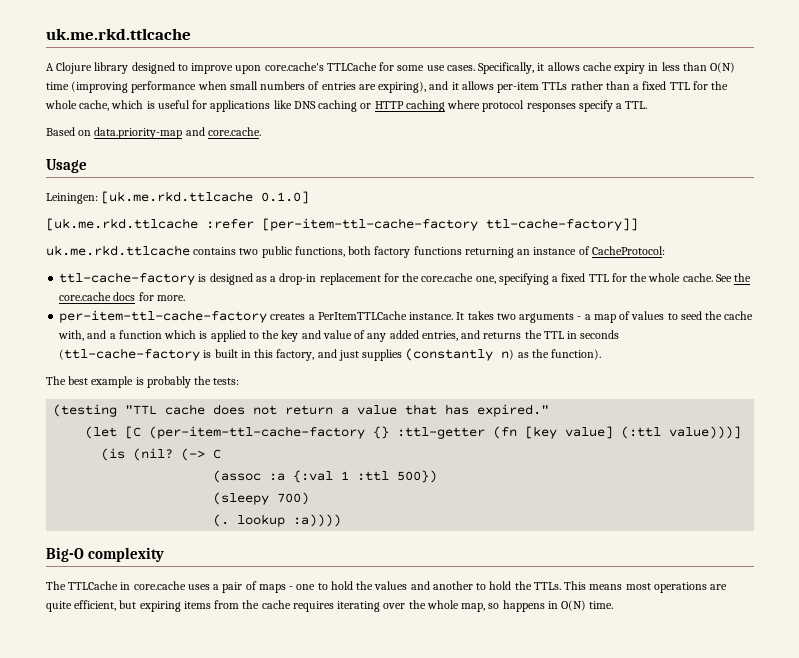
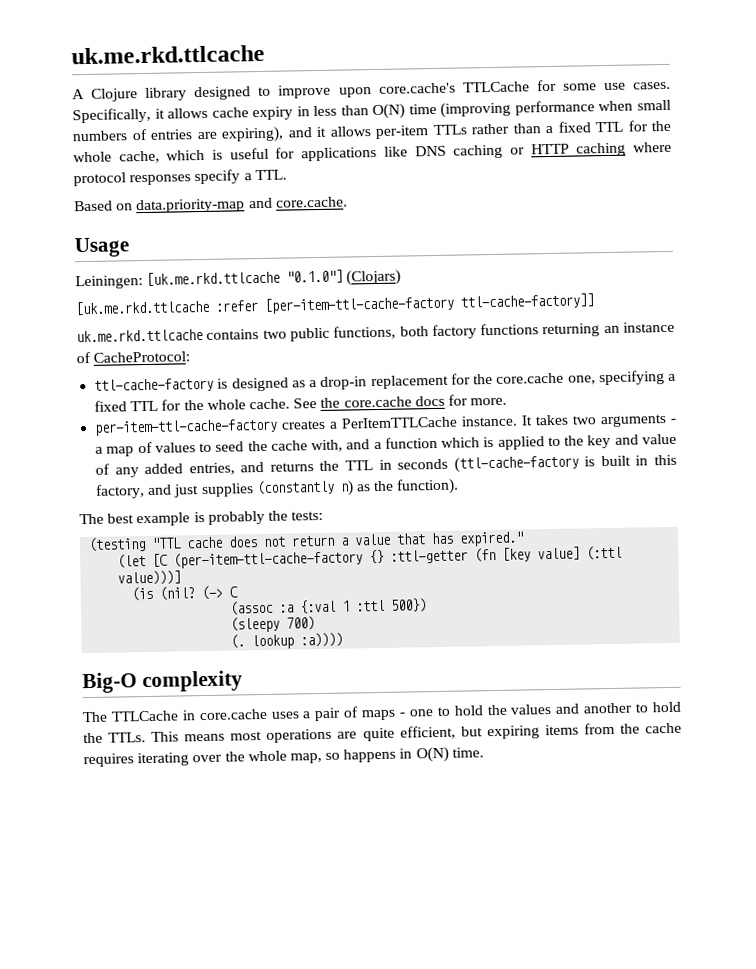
- Leiningen: [uk.me.rkd.ttlcache 0.1.0]
+ Leiningen: [uk.me.rkd.ttlcache "0.1.0"] (Clojars)

